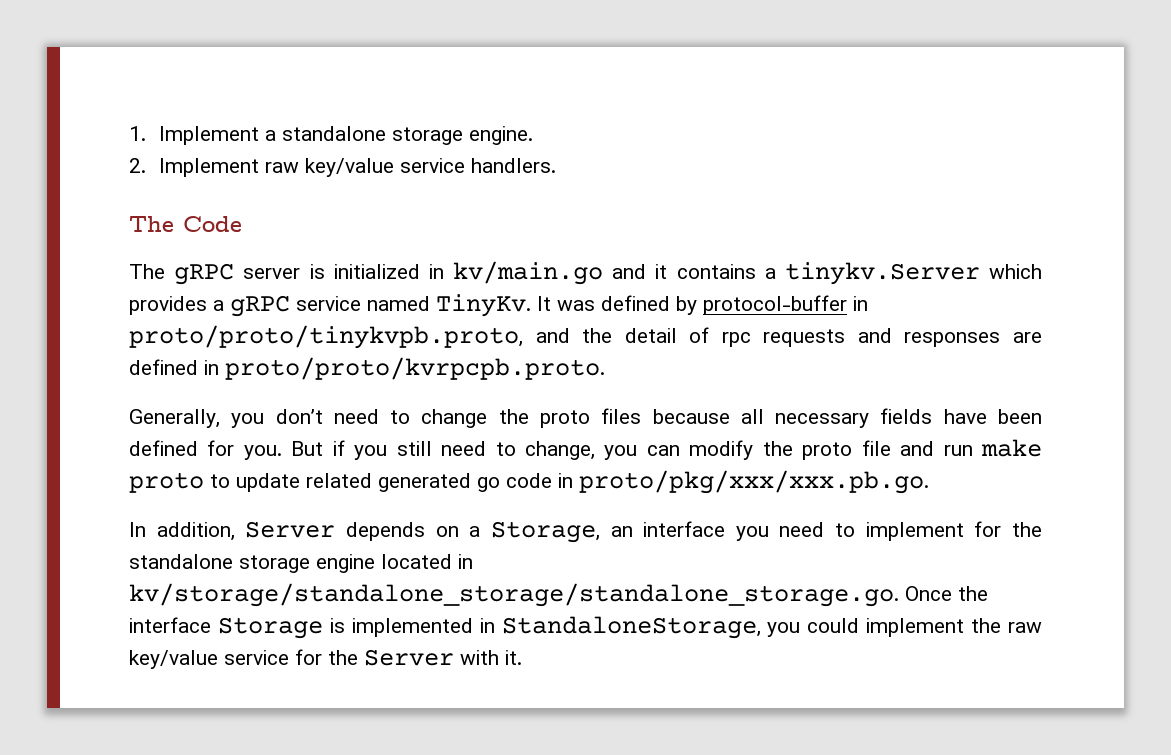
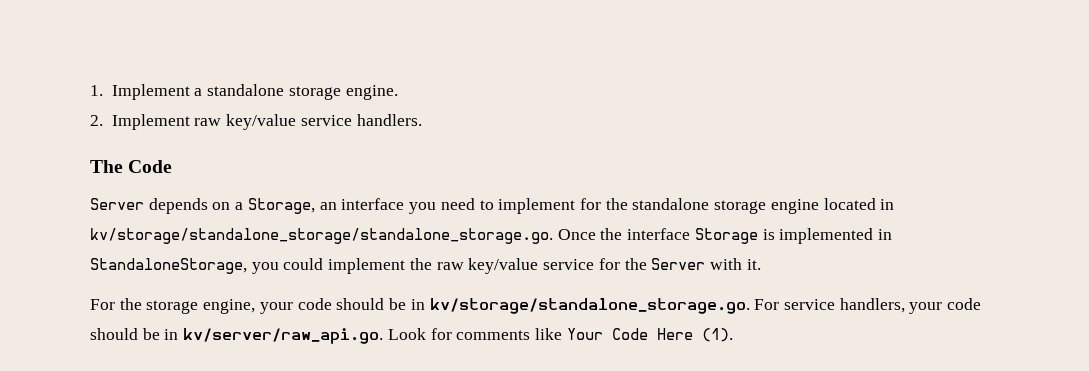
- The gRPC server is initialized in kv/main.go and it contains a tinykv.Server which provides a gRPC service named TinyKv. It was defined by protocol-buffer in proto/proto/tinykvpb.proto, and the detail of rpc requests and responses are defined in proto/proto/kvrpcpb.proto.
- Generally, you don’t need to change the proto files because all necessary fields have been defined for you. But if you still need to change, you can modify the proto file and run make proto to update related generated go code in proto/pkg/xxx/xxx.pb.go.
- In addition, Server depends on a Storage, an interface you need to implement for the standalone storage engine located in kv/storage/standalone_storage/standalone_storage.go. Once the interface Storage is implemented in StandaloneStorage, you could implement the raw key/value service for the Server with it.
+ Server depends on a Storage, an interface you need to implement for the standalone storage engine located in kv/storage/standalone_storage/standalone_storage.go. Once the interface Storage is implemented in StandaloneStorage, you could implement the raw key/value service for the Server with it.
+ For the storage engine, your code should be in kv/storage/standalone_storage.go. For service handlers, your code should be in kv/server/raw_api.go. Look for comments like Your Code Here (1).

